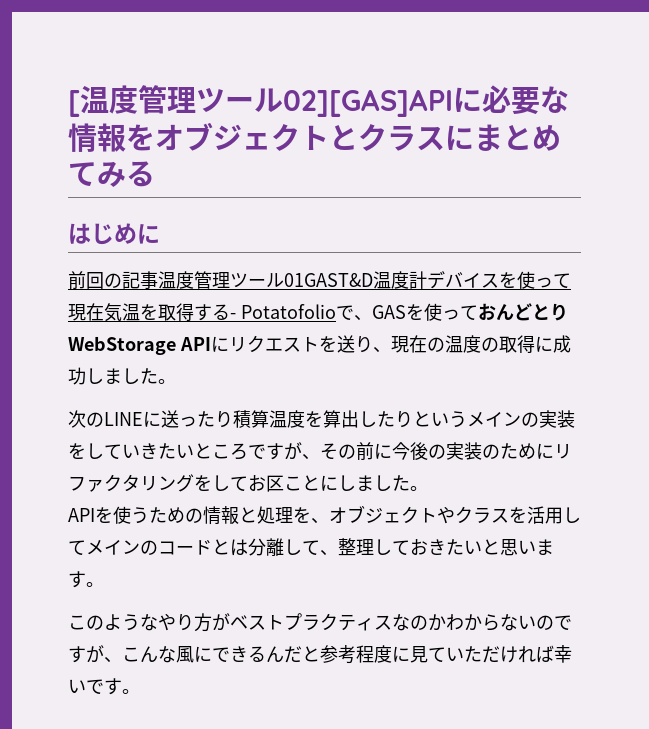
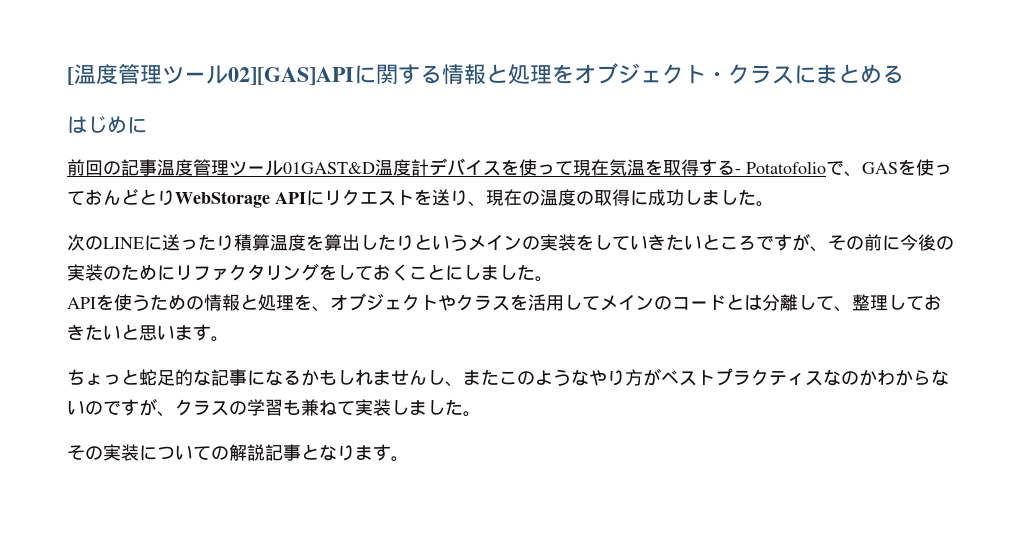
- [温度管理ツール02][GAS]APIに必要な情報をオブジェクトとクラスにまとめてみる
+ [温度管理ツール02][GAS]APIに関する情報と処理をオブジェクト・クラスにまとめる
- 次のLINEに送ったり積算温度を算出したりというメインの実装をしていきたいところですが、その前に今後の実装のためにリファクタリングをしてお区ことにしました。
+ 次のLINEに送ったり積算温度を算出したりというメインの実装をしていきたいところですが、その前に今後の実装のためにリファクタリングをしておくことにしました。
- このようなやり方がベストプラクティスなのかわからないのですが、こんな風にできるんだと参考程度に見ていただければ幸いです。
+ ちょっと蛇足的な記事になるかもしれませんし、またこのようなやり方がベストプラクティスなのかわからないのですが、クラスの学習も兼ねて実装しました。
+ その実装についての解説記事となります。

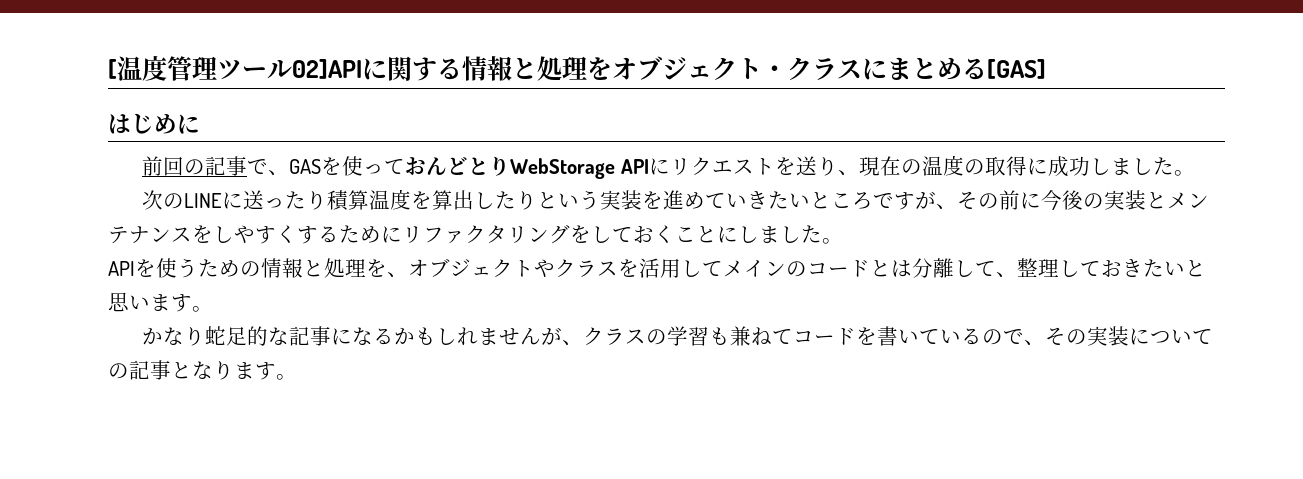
- [温度管理ツール02][GAS]APIに関する情報と処理をオブジェクト・クラスにまとめる
+ [温度管理ツール02]APIに関する情報と処理をオブジェクト・クラスにまとめる[GAS]
- 前回の記事温度管理ツール01GAST&D温度計デバイスを使って現在気温を取得する- Potatofolioで、GASを使っておんどとりWebStorage APIにリクエストを送り、現在の温度の取得に成功しました。
+ 前回の記事で、GASを使っておんどとりWebStorage APIにリクエストを送り、現在の温度の取得に成功しました。
- 次のLINEに送ったり積算温度を算出したりというメインの実装をしていきたいところですが、その前に今後の実装のためにリファクタリングをしておくことにしました。
+ 次のLINEに送ったり積算温度を算出したりという実装を進めていきたいところですが、その前に今後の実装とメンテナンスをしやすくするためにリファクタリングをしておくことにしました。
- ちょっと蛇足的な記事になるかもしれませんし、またこのようなやり方がベストプラクティスなのかわからないのですが、クラスの学習も兼ねて実装しました。
- その実装についての解説記事となります。
+ かなり蛇足的な記事になるかもしれませんが、クラスの学習も兼ねてコードを書いているので、その実装についての記事となります。

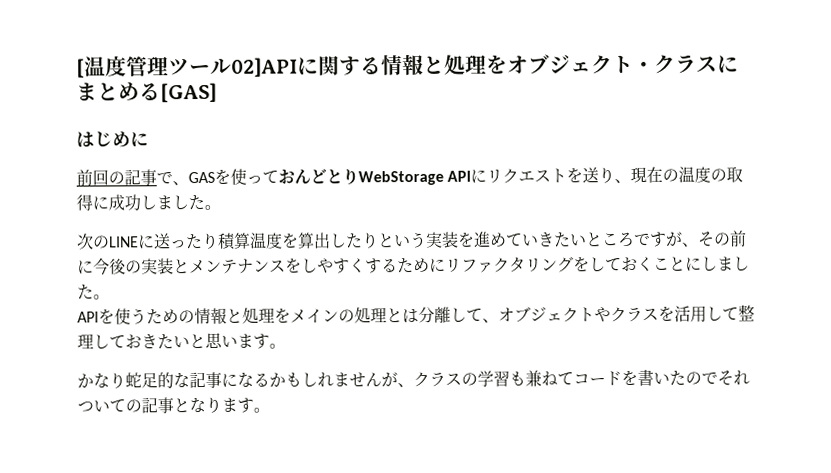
- APIを使うための情報と処理を、オブジェクトやクラスを活用してメインのコードとは分離して、整理しておきたいと思います。
+ APIを使うための情報と処理をメインの処理とは分離して、オブジェクトやクラスを活用して整理しておきたいと思います。
- かなり蛇足的な記事になるかもしれませんが、クラスの学習も兼ねてコードを書いているので、その実装についての記事となります。
+ かなり蛇足的な記事になるかもしれませんが、クラスの学習も兼ねてコードを書いたのでそれついての記事となります。

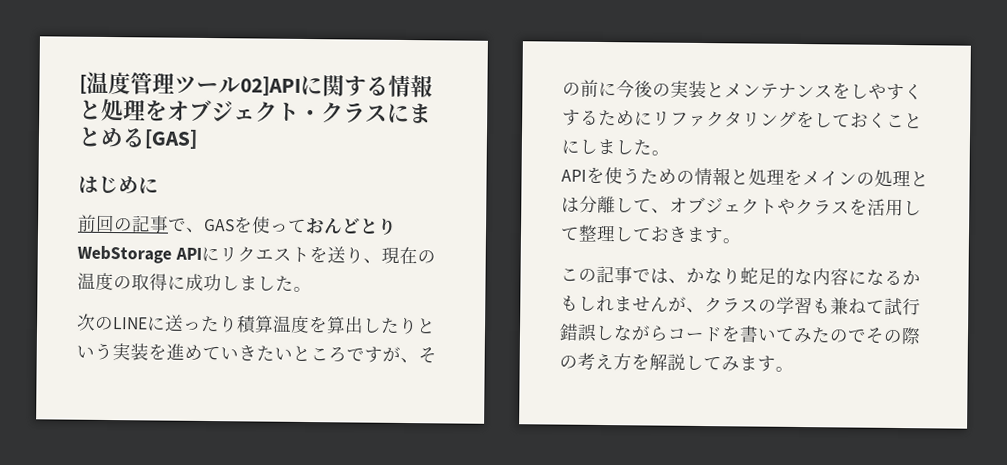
- APIを使うための情報と処理をメインの処理とは分離して、オブジェクトやクラスを活用して整理しておきたいと思います。
+ APIを使うための情報と処理をメインの処理とは分離して、オブジェクトやクラスを活用して整理しておきます。
- かなり蛇足的な記事になるかもしれませんが、クラスの学習も兼ねてコードを書いたのでそれついての記事となります。
+ この記事では、かなり蛇足的な内容になるかもしれませんが、クラスの学習も兼ねて試行錯誤しながらコードを書いてみたのでその際の考え方を解説してみます。

